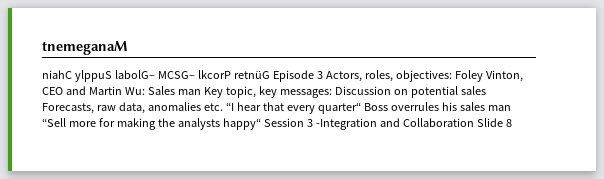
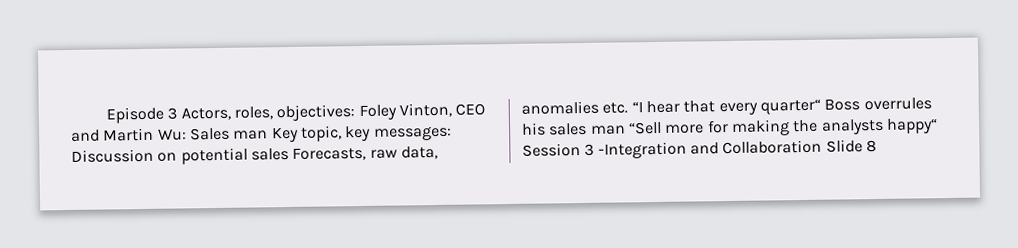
- tnemeganaM
- niahC ylppuS labolG– MCSG– lkcorP retnüG Episode 3 Actors, roles, objectives: Foley Vinton, CEO and Martin Wu: Sales man Key topic, key messages: Discussion on potential sales Forecasts, raw data, anomalies etc. “I hear that every quarter“ Boss overrules his sales man “Sell more for making the analysts happy“ Session 3 -Integration and Collaboration Slide 8
+ Episode 3 Actors, roles, objectives: Foley Vinton, CEO and Martin Wu: Sales man Key topic, key messages: Discussion on potential sales Forecasts, raw data, anomalies etc. “I hear that every quarter“ Boss overrules his sales man “Sell more for making the analysts happy“ Session 3 -Integration and Collaboration Slide 8

